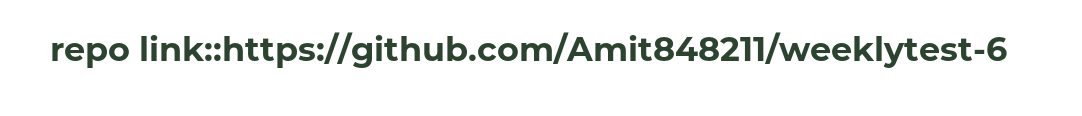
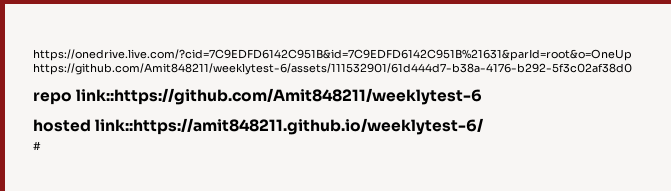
+ https://onedrive.live.com/?cid=7C9EDFD6142C951B&id=7C9EDFD6142C951B%21631&parId=root&o=OneUp https://github.com/Amit848211/weeklytest-6/assets/111532901/61d444d7-b38a-4176-b292-5f3c02af38d0
+ hosted link::https://amit848211.github.io/weeklytest-6/
+ #

